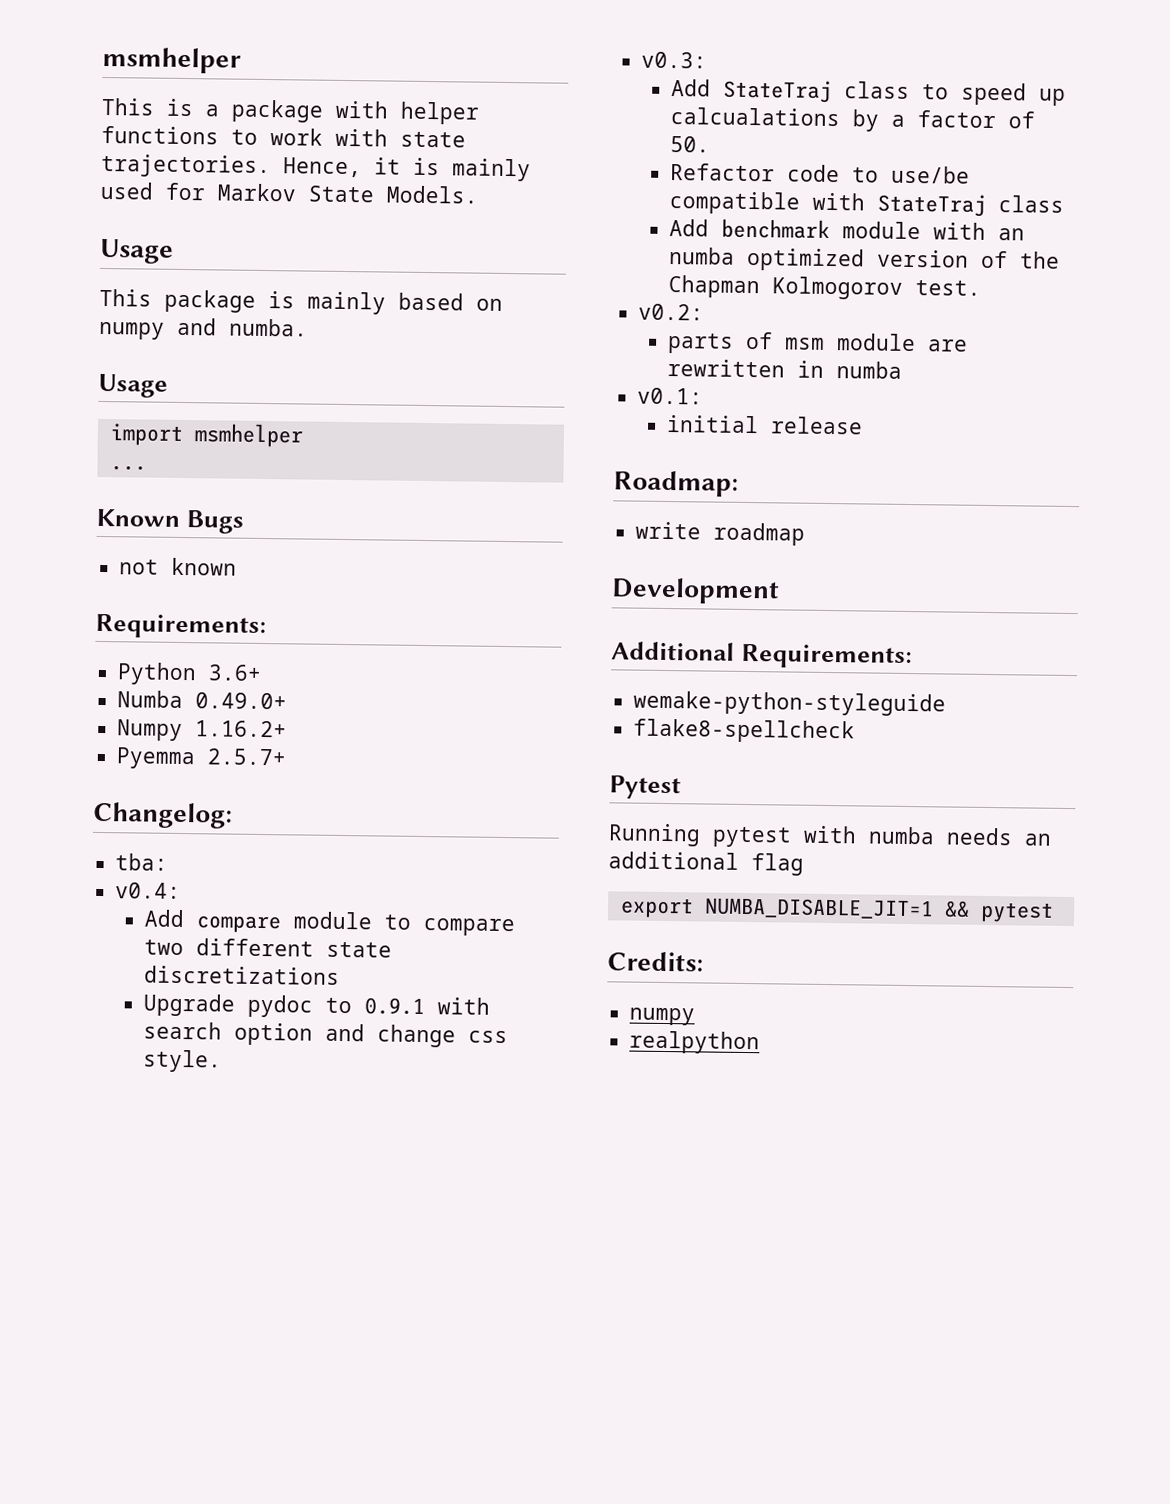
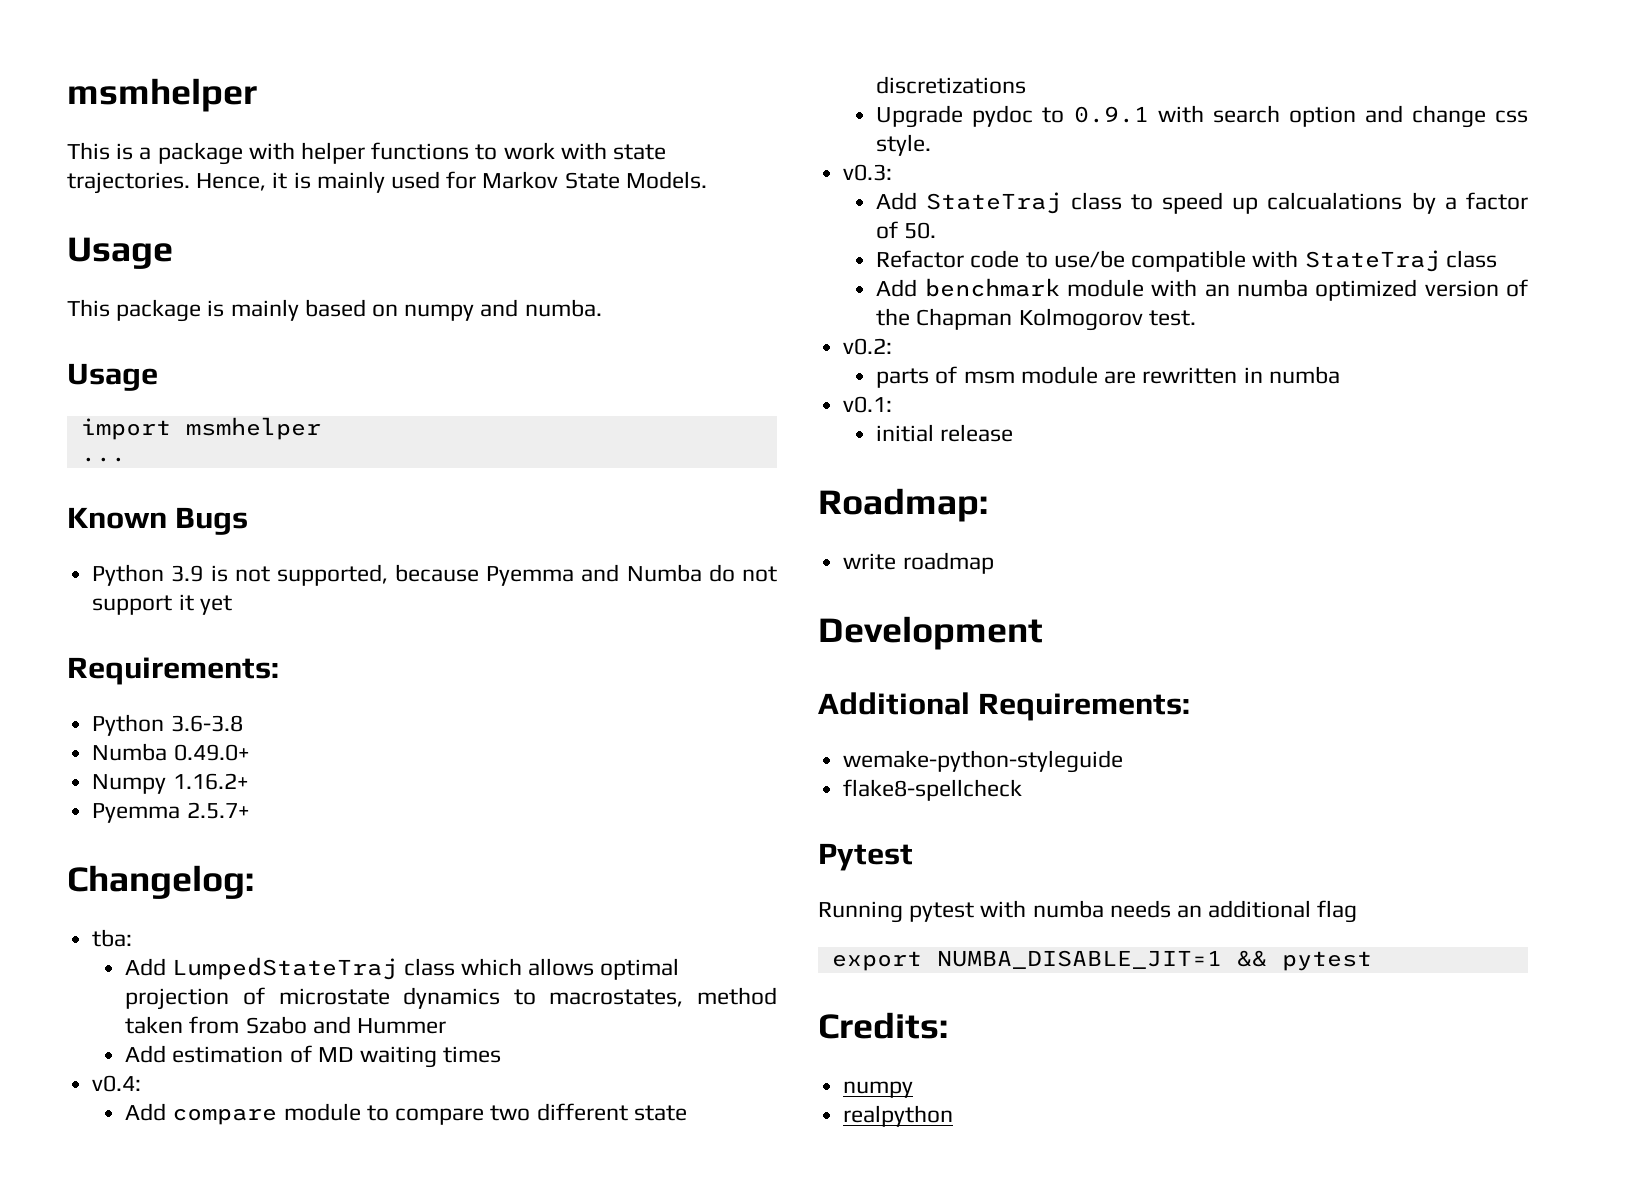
- not known
+ Python 3.9 is not supported, because Pyemma and Numba do not support it yet
- Python 3.6+
+ Python 3.6-3.8
+ Add LumpedStateTraj class which allows optimal projection of microstate dynamics to macrostates, method taken from Szabo and Hummer
+ Add estimation of MD waiting times

